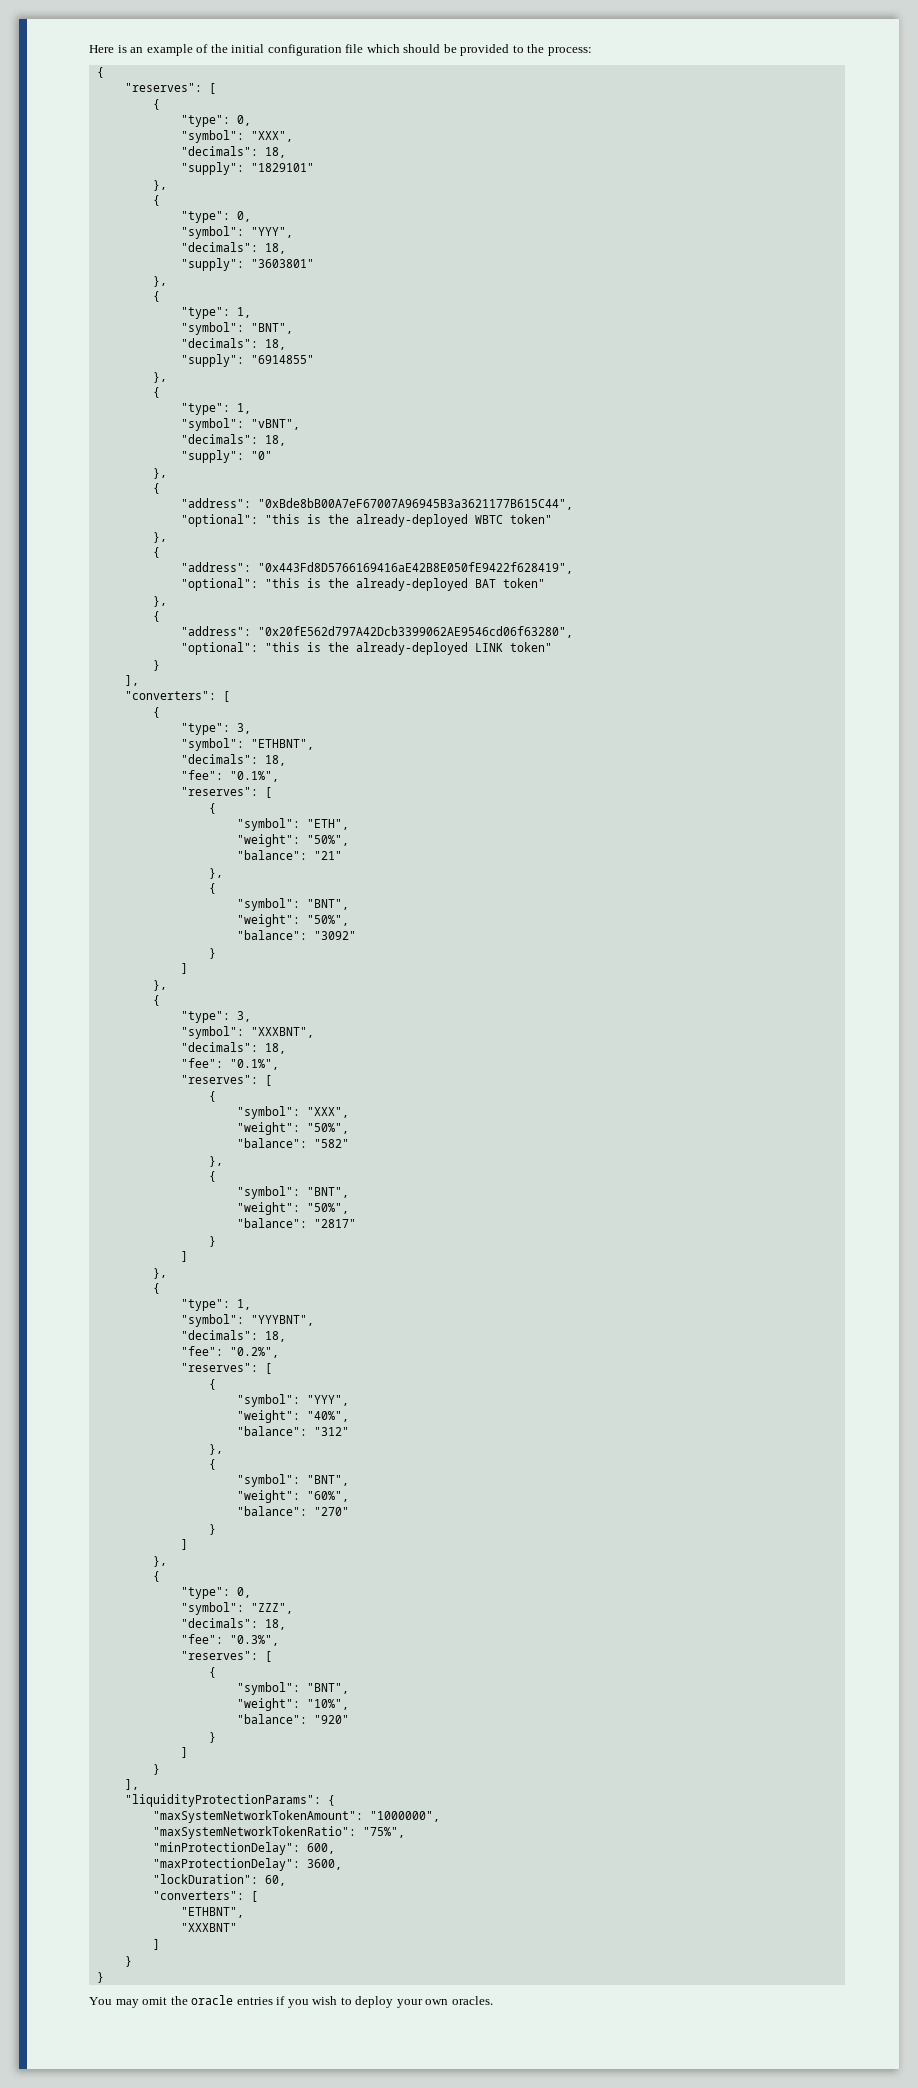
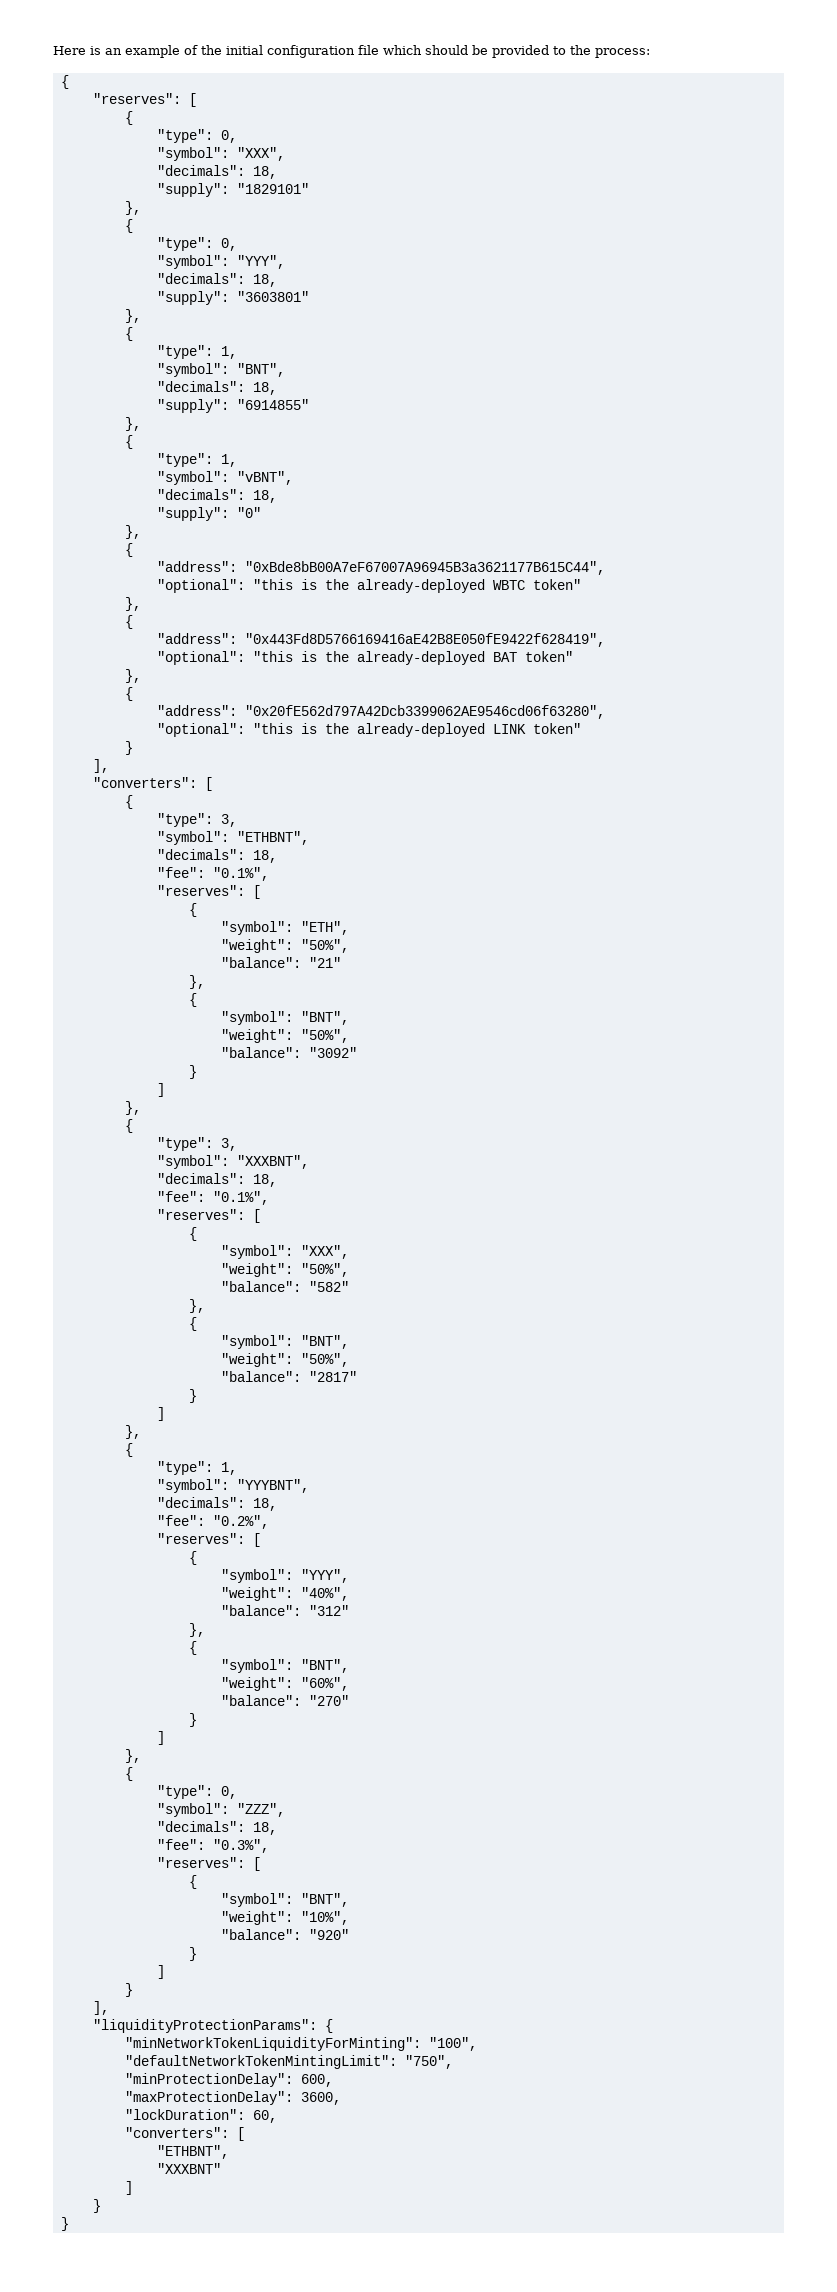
- "maxSystemNetworkTokenAmount": "1000000",
- "maxSystemNetworkTokenRatio": "75%",
+ "minNetworkTokenLiquidityForMinting": "100",
+ "defaultNetworkTokenMintingLimit": "750",
- You may omit the oracle entries if you wish to deploy your own oracles.

